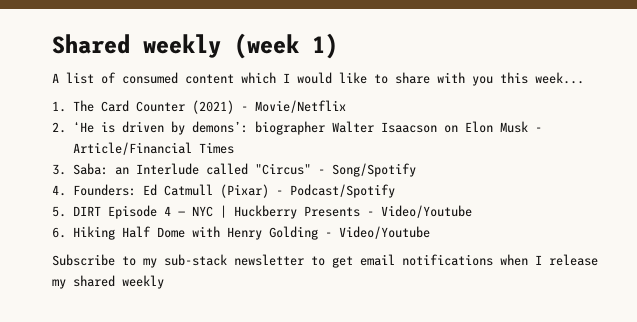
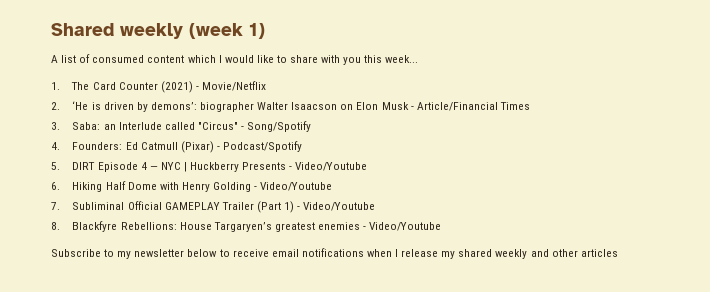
+ 7. Subliminal Official GAMEPLAY Trailer (Part 1) - Video/Youtube
+ 8. Blackfyre Rebellions: House Targaryen’s greatest enemies - Video/Youtube
- Subscribe to my sub-stack newsletter to get email notifications when I release my shared weekly
+ Subscribe to my newsletter below to receive email notifications when I release my shared weekly and other articles

